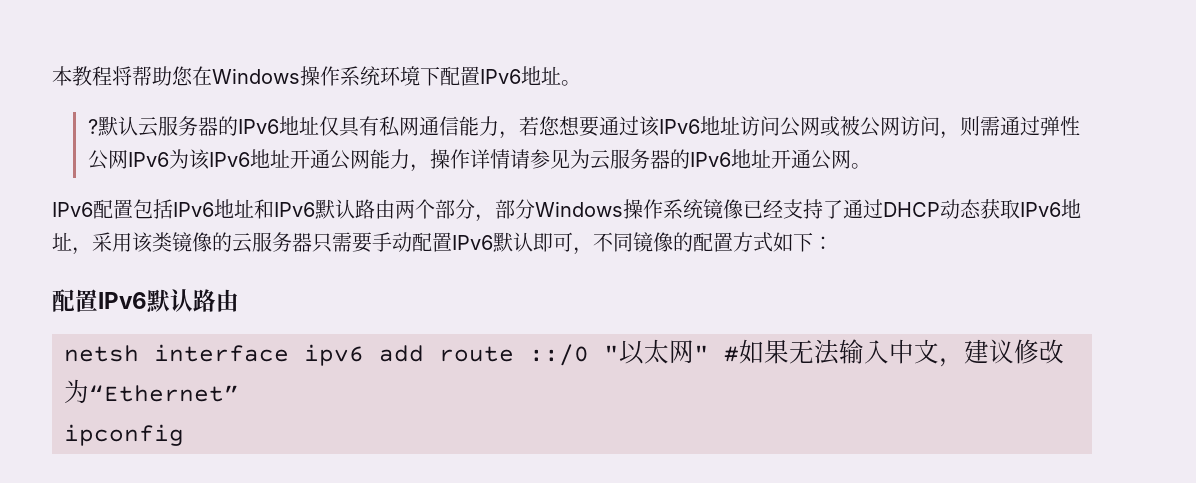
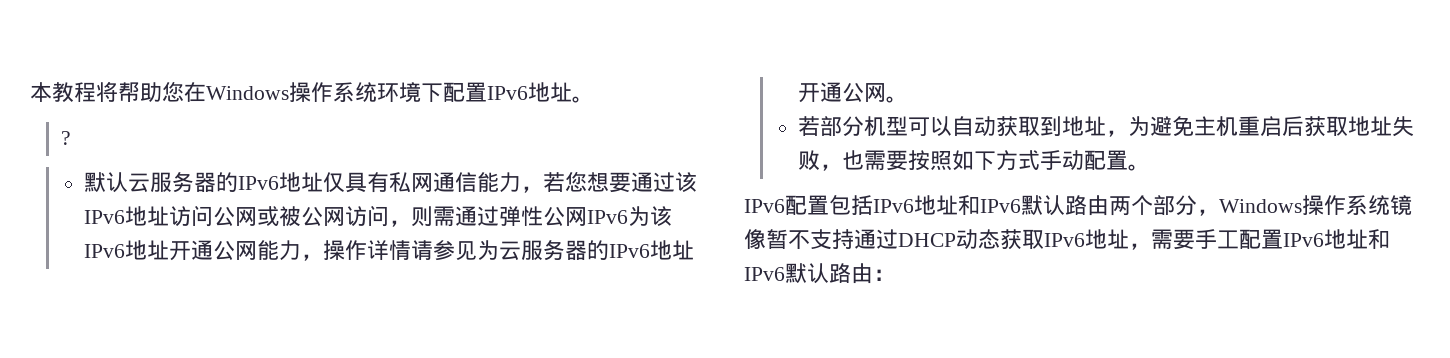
- ?默认云服务器的IPv6地址仅具有私网通信能力，若您想要通过该IPv6地址访问公网或被公网访问，则需通过弹性公网IPv6为该IPv6地址开通公网能力，操作详情请参见为云服务器的IPv6地址开通公网。
+ ?
+ 默认云服务器的IPv6地址仅具有私网通信能力，若您想要通过该IPv6地址访问公网或被公网访问，则需通过弹性公网IPv6为该IPv6地址开通公网能力，操作详情请参见为云服务器的IPv6地址开通公网。
+ 若部分机型可以自动获取到地址，为避免主机重启后获取地址失败，也需要按照如下方式手动配置。
- IPv6配置包括IPv6地址和IPv6默认路由两个部分，部分Windows操作系统镜像已经支持了通过DHCP动态获取IPv6地址，采用该类镜像的云服务器只需要手动配置IPv6默认即可，不同镜像的配置方式如下：
- 配置IPv6默认路由
- netsh interface ipv6 add route ::/0 "以太网" #如果无法输入中文，建议修改为“Ethernet”
- ipconfig
+ IPv6配置包括IPv6地址和IPv6默认路由两个部分，Windows操作系统镜像暂不支持通过DHCP动态获取IPv6地址，需要手工配置IPv6地址和IPv6默认路由：

